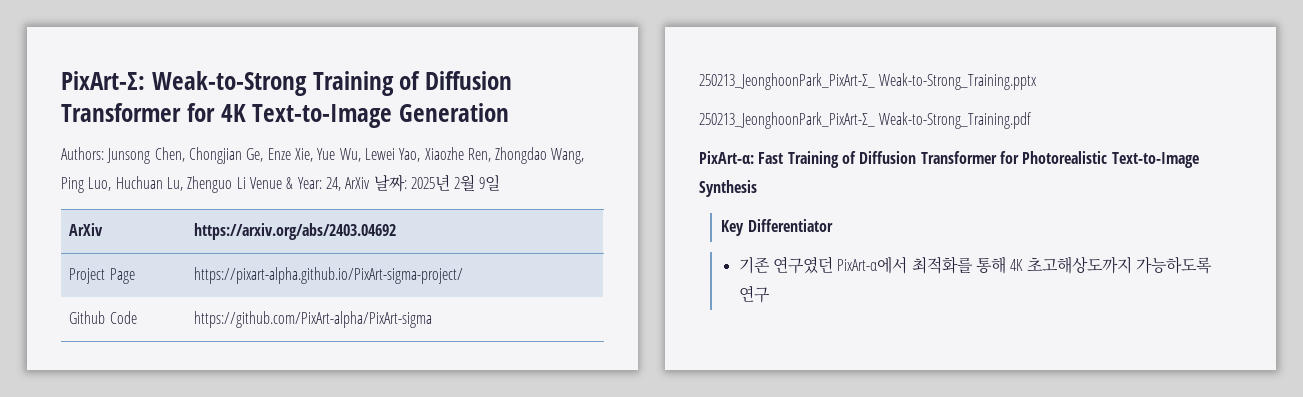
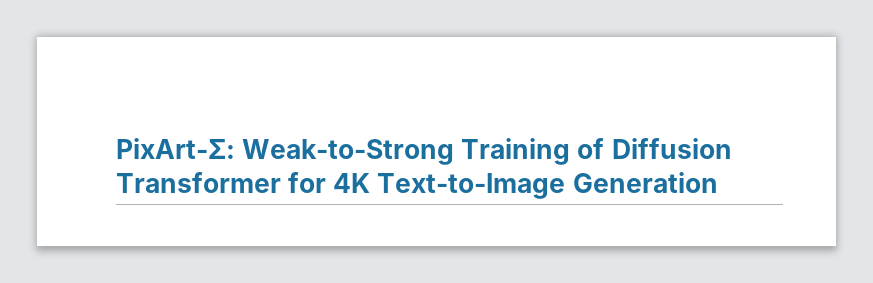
- Authors: Junsong Chen, Chongjian Ge, Enze Xie, Yue Wu, Lewei Yao, Xiaozhe Ren, Zhongdao Wang, Ping Luo, Huchuan Lu, Zhenguo Li Venue & Year: 24, ArXiv 날짜: 2025년 2월 9일
- ArXiv | https://arxiv.org/abs/2403.04692
- Project Page | https://pixart-alpha.github.io/PixArt-sigma-project/
- Github Code | https://github.com/PixArt-alpha/PixArt-sigma
- 250213_JeonghoonPark_PixArt-Σ_ Weak-to-Strong_Training.pptx
- 250213_JeonghoonPark_PixArt-Σ_ Weak-to-Strong_Training.pdf
- PixArt-α: Fast Training of Diffusion Transformer for Photorealistic Text-to-Image Synthesis
- Key Differentiator
- 기존 연구였던 PixArt-α에서 최적화를 통해 4K 초고해상도까지 가능하도록 연구

